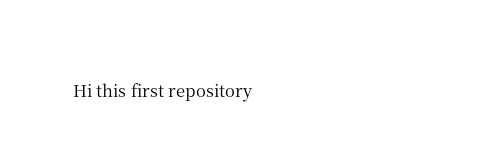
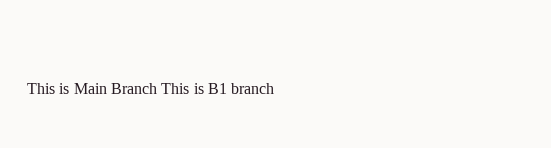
- Hi this first repository
+ This is Main Branch This is B1 branch

